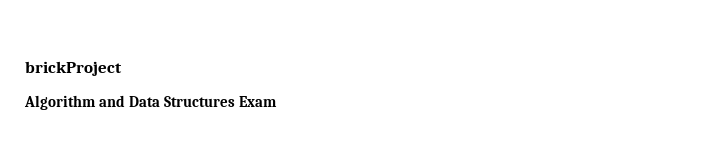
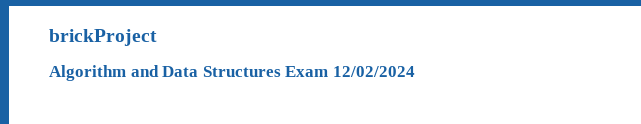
- Algorithm and Data Structures Exam
+ Algorithm and Data Structures Exam 12/02/2024

